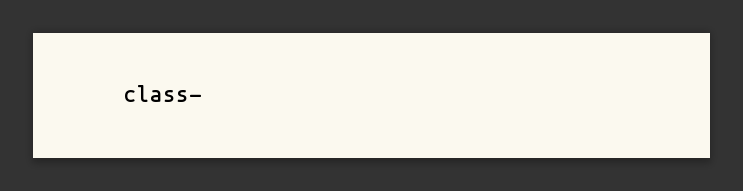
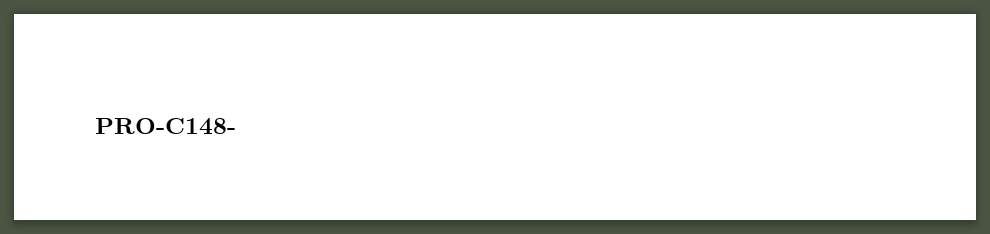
- class-
+ PRO-C148-

